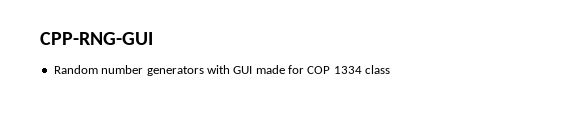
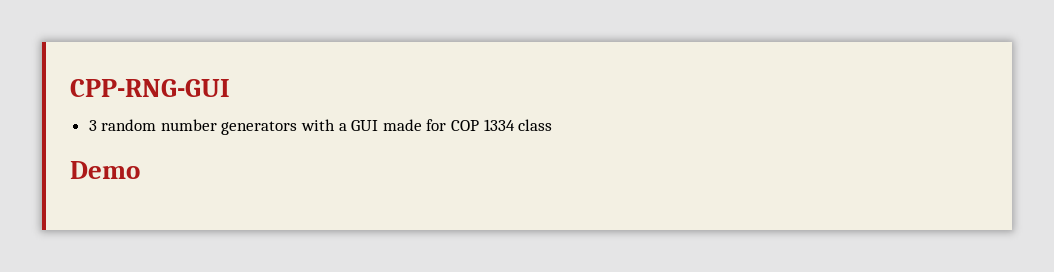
- Random number generators with GUI made for COP 1334 class
+ 3 random number generators with a GUI made for COP 1334 class
+ Demo

